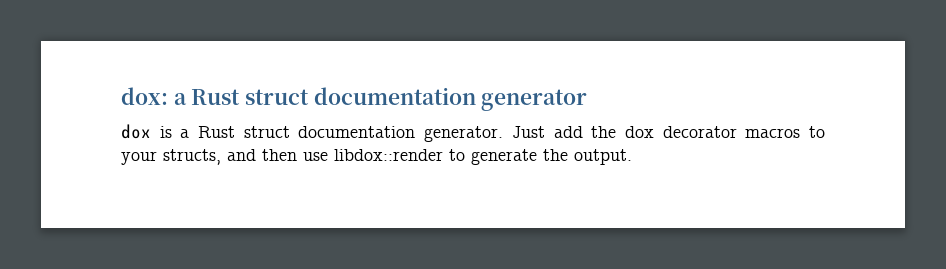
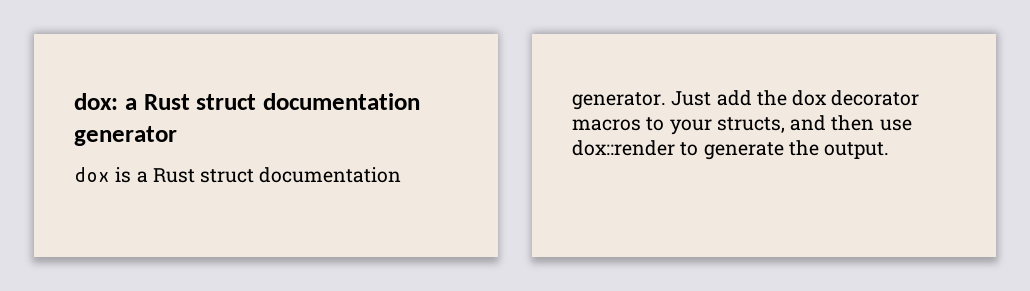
- Just add the dox decorator macros to your structs, and then use libdox::render to generate the output.
+ Just add the dox decorator macros to your structs, and then use dox::render to generate the output.

